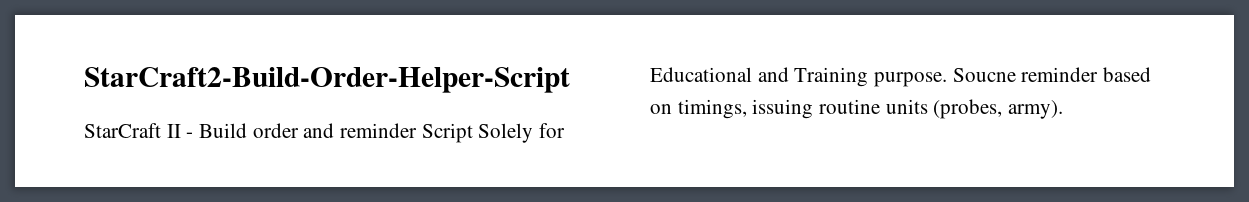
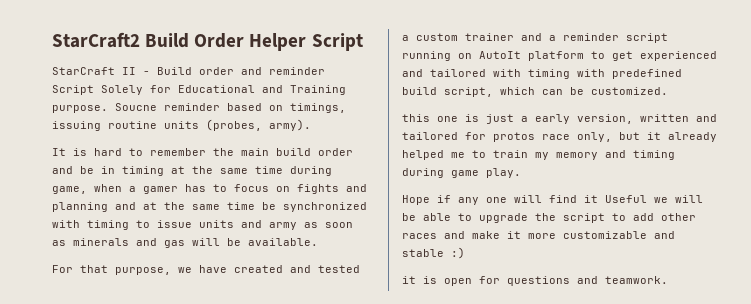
- StarCraft2-Build-Order-Helper-Script
+ StarCraft2 Build Order Helper Script
+ It is hard to remember the main build order and be in timing at the same time during game, when a gamer has to focus on fights and planning and at the same time be synchronized with timing to issue units and army as soon as minerals and gas will be available.
+ For that purpose, we have created and tested a custom trainer and a reminder script running on AutoIt platform to get experienced and tailored with timing with predefined build script, which can be customized.
+ this one is just a early version, written and tailored for protos race only, but it already helped me to train my memory and timing during game play.
+ Hope if any one will find it Useful we will be able to upgrade the script to add other races and make it more customizable and stable :)
+ it is open for questions and teamwork.

